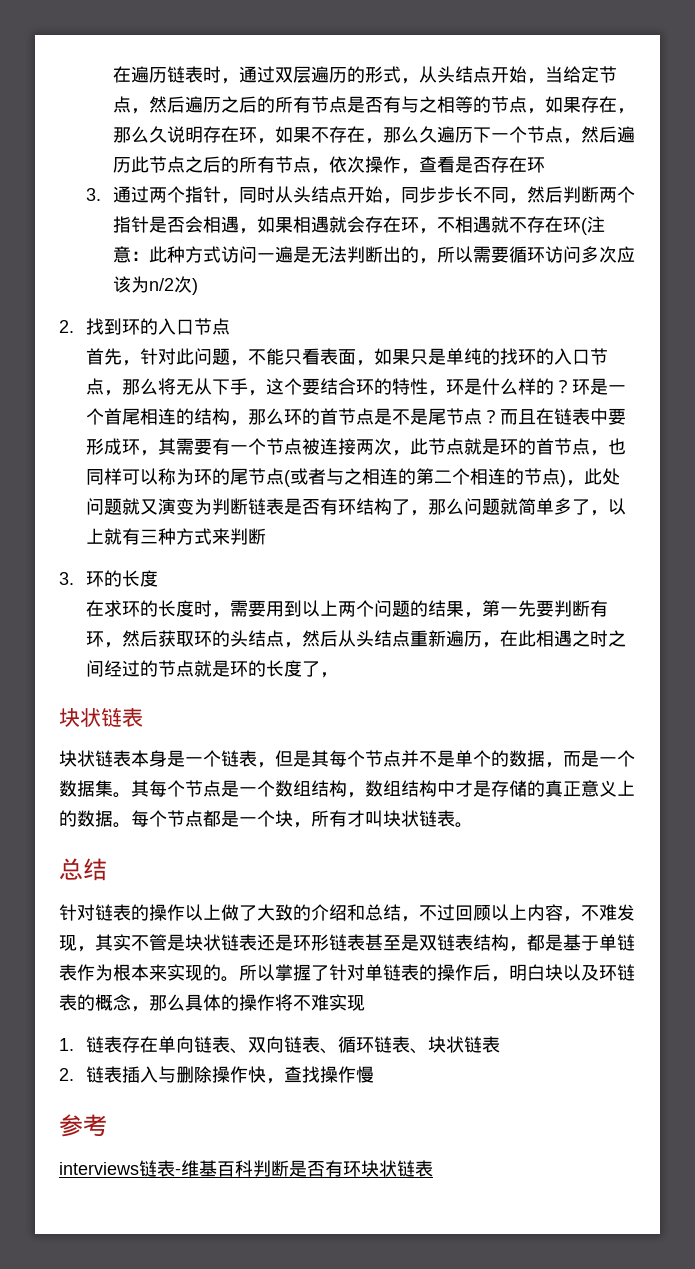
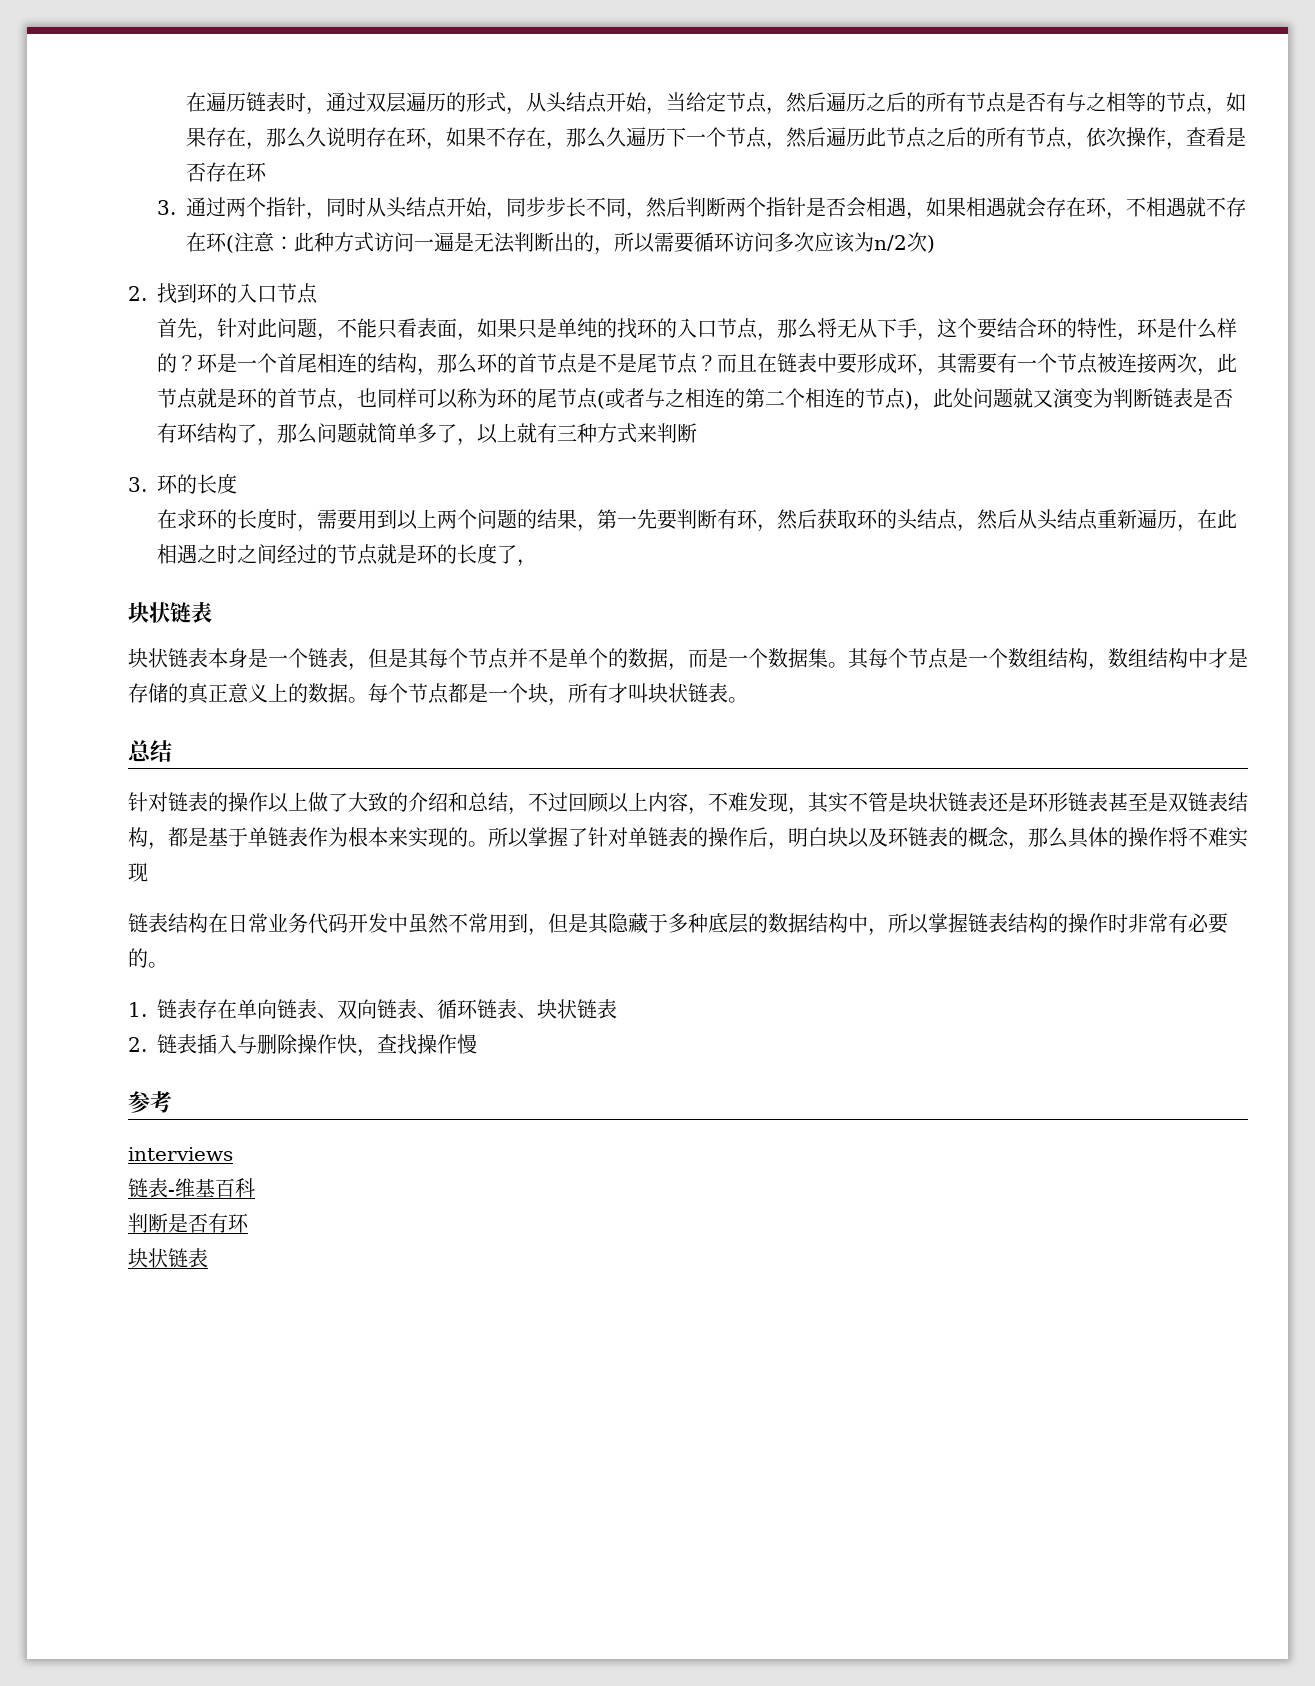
+ 链表结构在日常业务代码开发中虽然不常用到，但是其隐藏于多种底层的数据结构中，所以掌握链表结构的操作时非常有必要的。
- interviews链表-维基百科判断是否有环块状链表
+ interviews
+ 链表-维基百科
+ 判断是否有环
+ 块状链表

